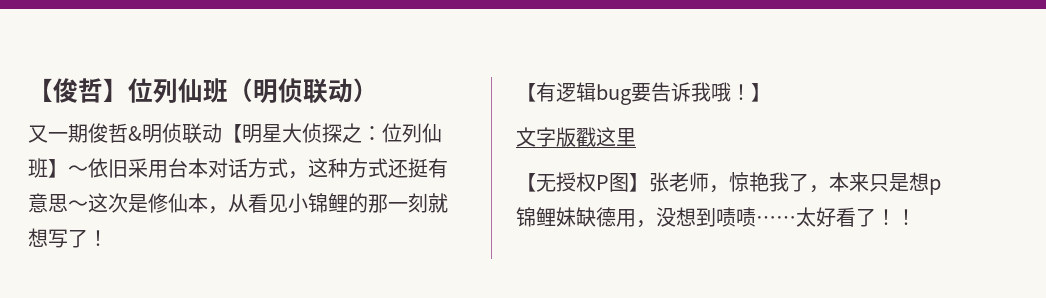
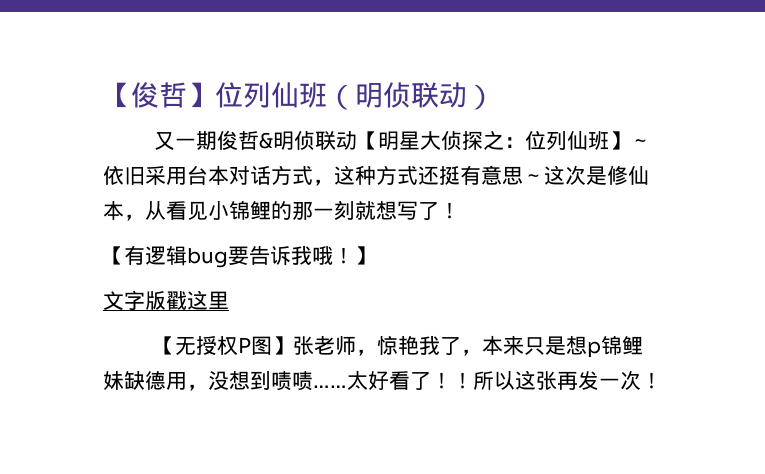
+ 所以这张再发一次！

